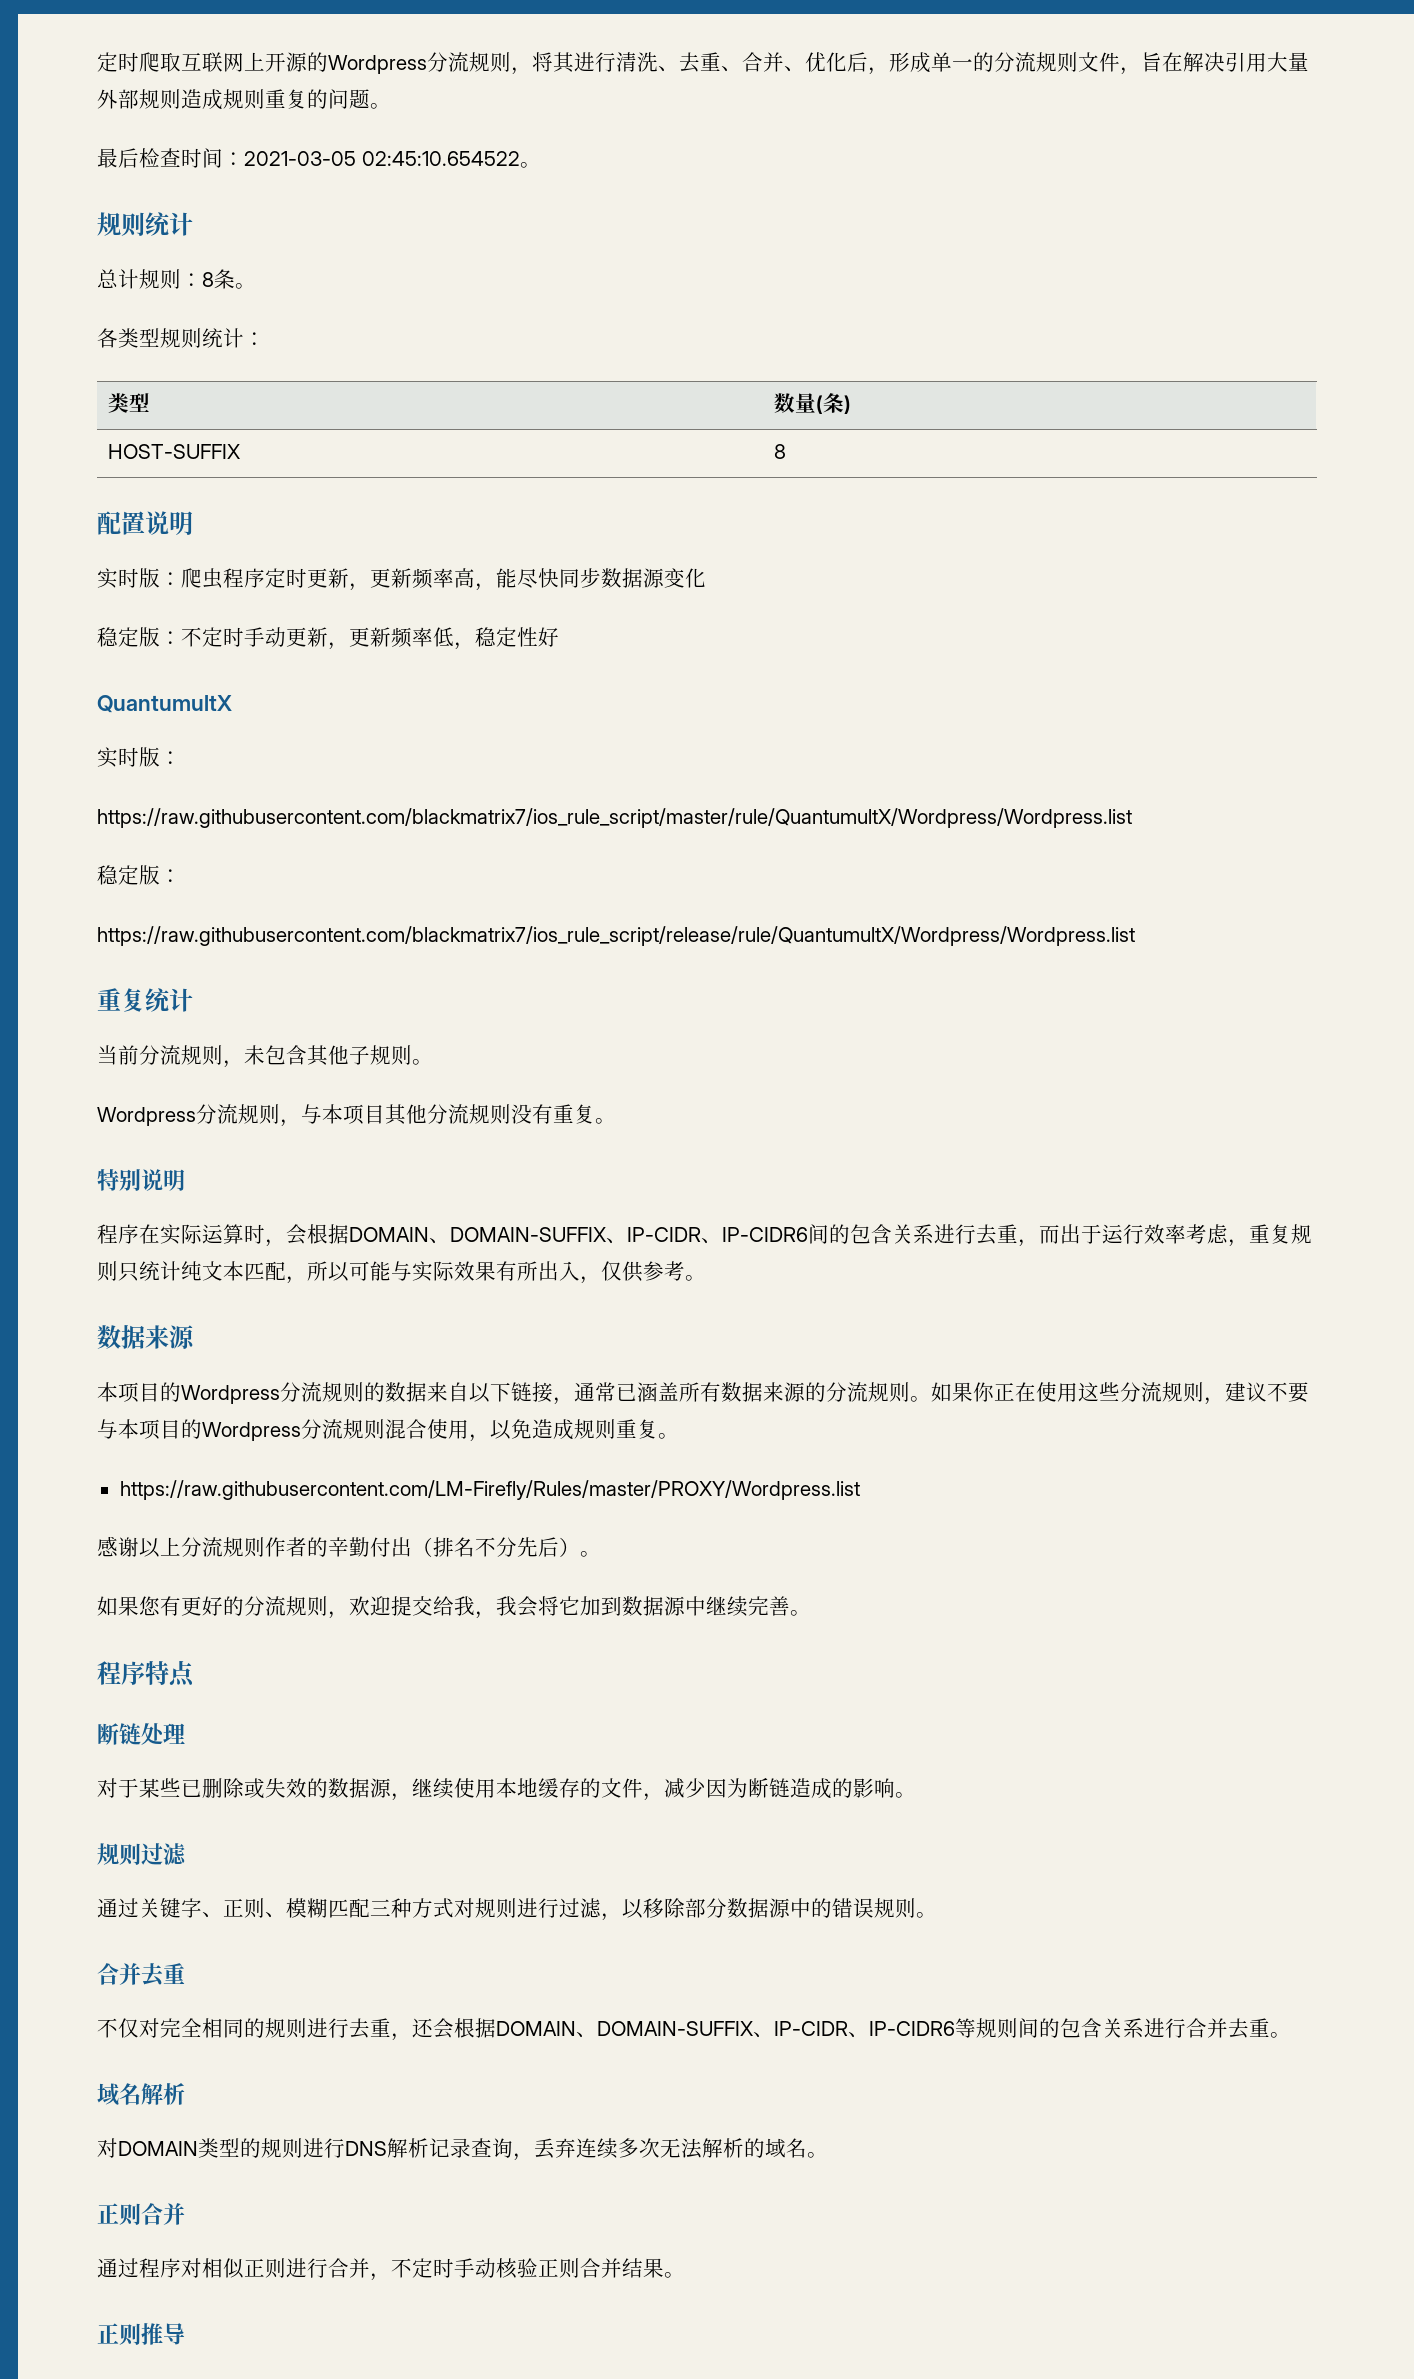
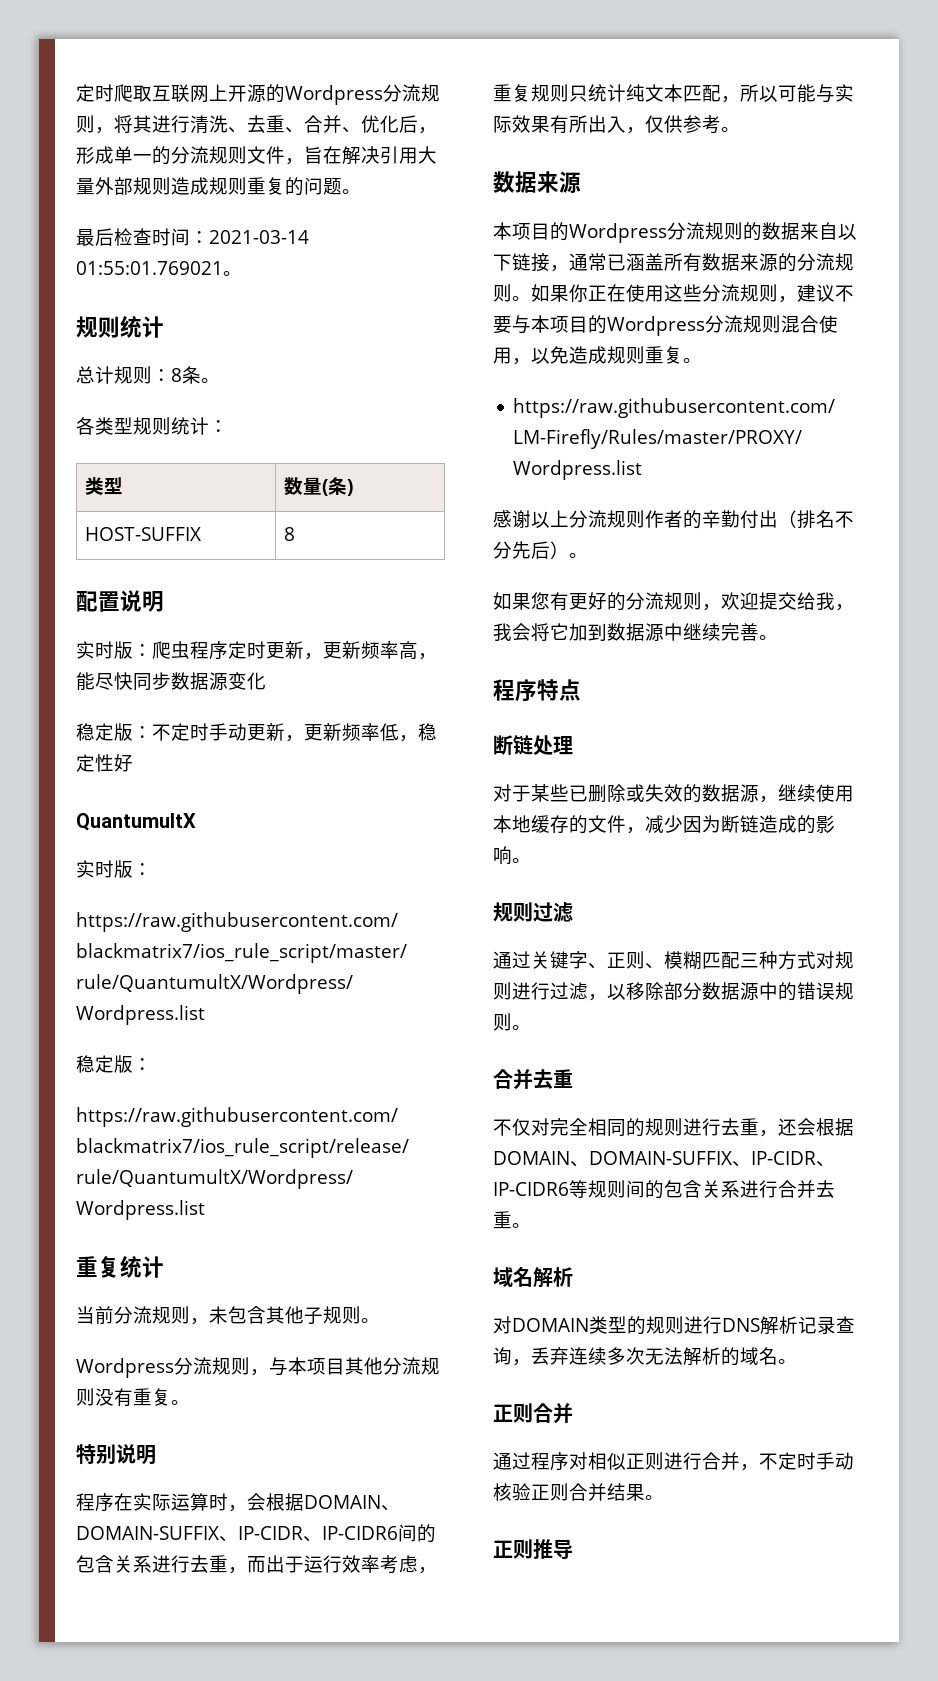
- 最后检查时间：2021-03-05 02:45:10.654522。
+ 最后检查时间：2021-03-14 01:55:01.769021。

